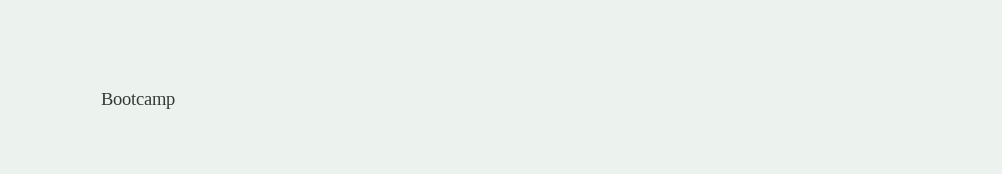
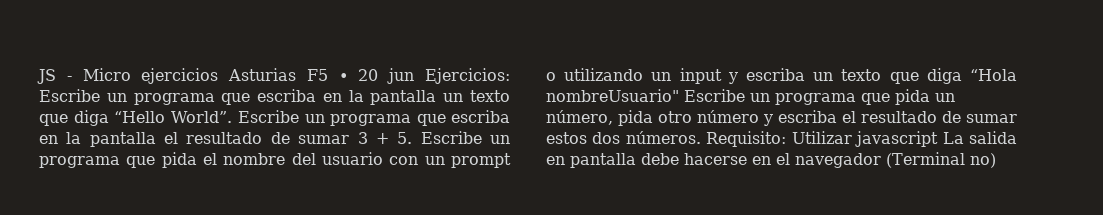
- Bootcamp
+ JS - Micro ejercicios Asturias F5 • 20 jun Ejercicios: Escribe un programa que escriba en la pantalla un texto que diga “Hello World”. Escribe un programa que escriba en la pantalla el resultado de sumar 3 + 5. Escribe un programa que pida el nombre del usuario con un prompt o utilizando un input y escriba un texto que diga “Hola nombreUsuario" Escribe un programa que pida un número, pida otro número y escriba el resultado de sumar estos dos números. Requisito: Utilizar javascript La salida en pantalla debe hacerse en el navegador (Terminal no)

